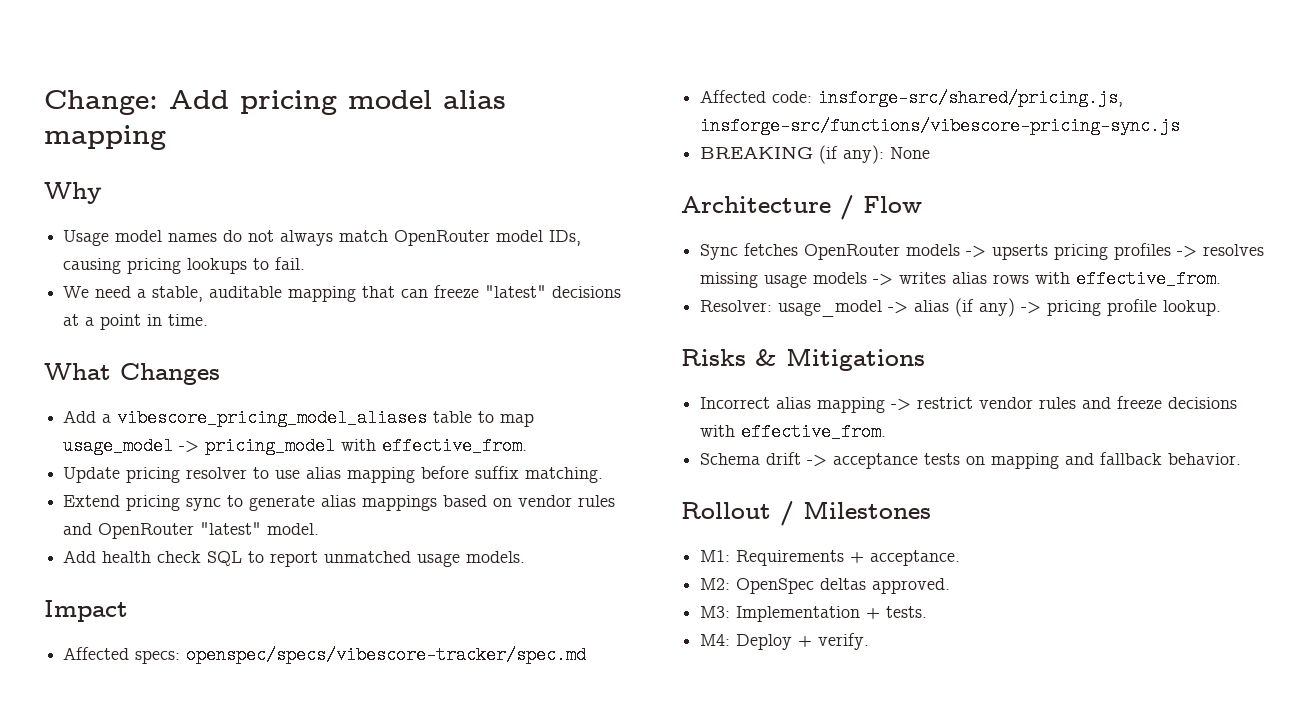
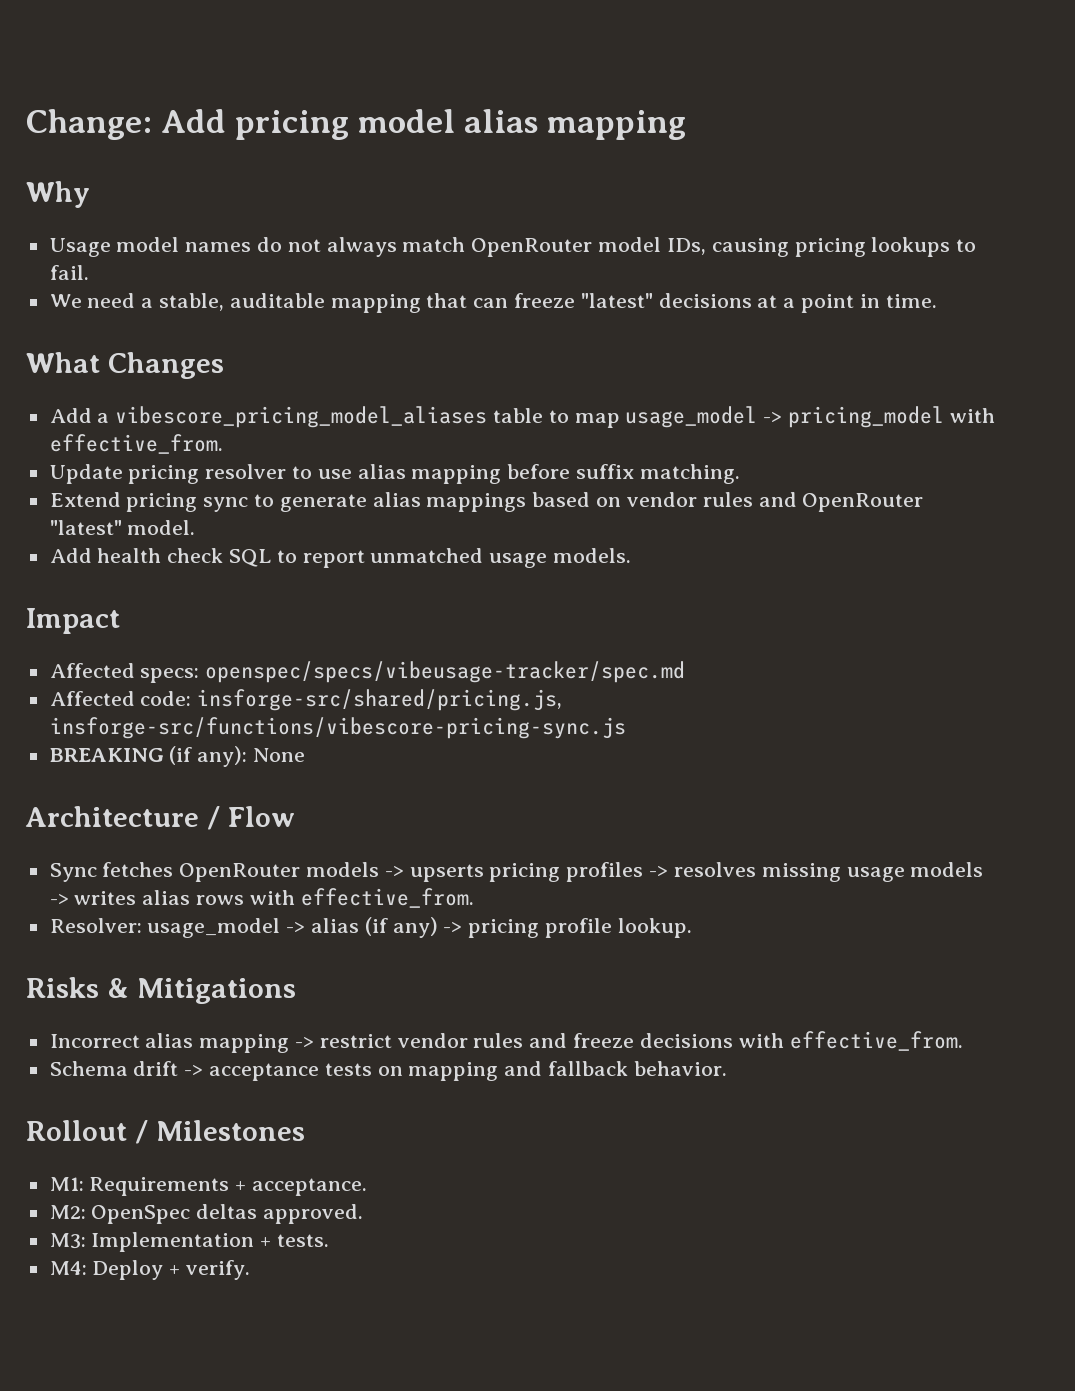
- Affected specs: openspec/specs/vibescore-tracker/spec.md
+ Affected specs: openspec/specs/vibeusage-tracker/spec.md

